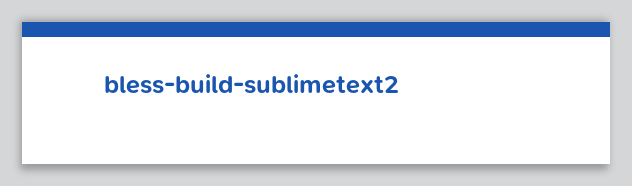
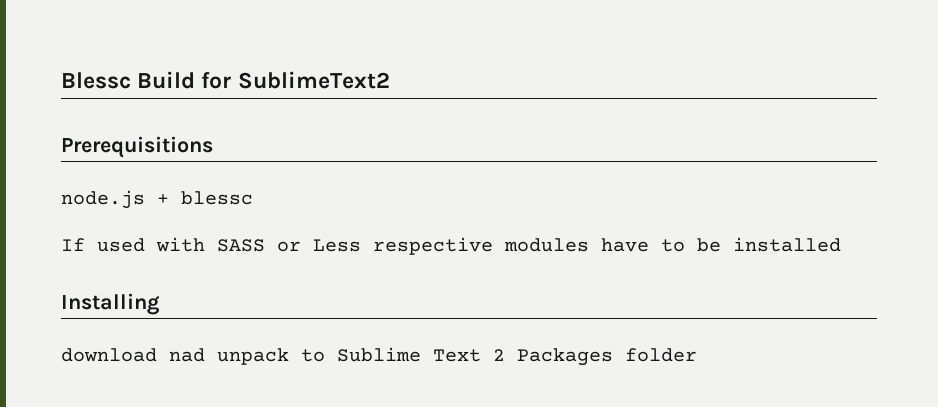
- bless-build-sublimetext2
+ Blessc Build for SublimeText2
+ Prerequisitions
+ node.js + blessc
+ If used with SASS or Less respective modules have to be installed
+ Installing
+ download nad unpack to Sublime Text 2 Packages folder

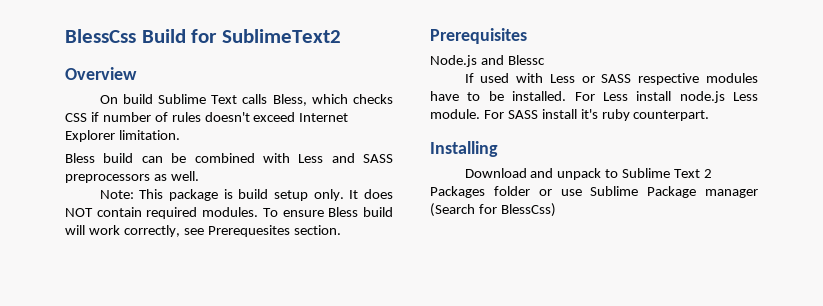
- Blessc Build for SublimeText2
+ BlessCss Build for SublimeText2
- Prerequisitions
- node.js + blessc
+ Overview
+ On build Sublime Text calls Bless, which checks CSS if number of rules doesn't exceed Internet Explorer limitation.
+ Bless build can be combined with Less and SASS preprocessors as well.
+ Note: This package is build setup only. It does NOT contain required modules. To ensure Bless build will work correctly, see Prerequesites section.
+ Prerequisites
+ Node.js and Blessc
- If used with SASS or Less respective modules have to be installed
+ If used with Less or SASS respective modules have to be installed. For Less install node.js Less module. For SASS install it's ruby counterpart.
- download nad unpack to Sublime Text 2 Packages folder
+ Download and unpack to Sublime Text 2 Packages folder or use Sublime Package manager (Search for BlessCss)

